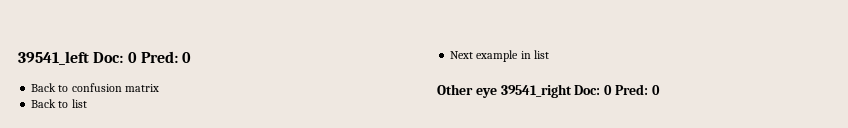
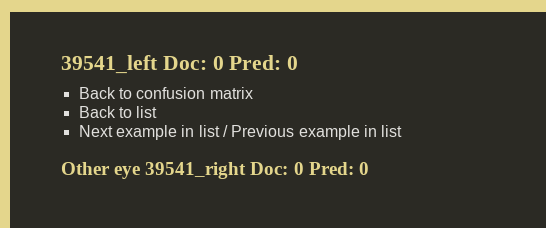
- Next example in list
+ Next example in list / Previous example in list

